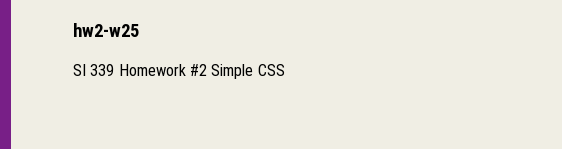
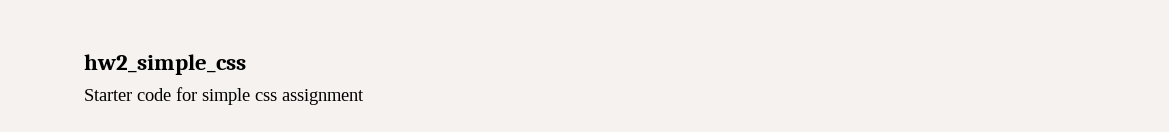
- hw2-w25
- SI 339 Homework #2 Simple CSS
+ hw2_simple_css
+ Starter code for simple css assignment

